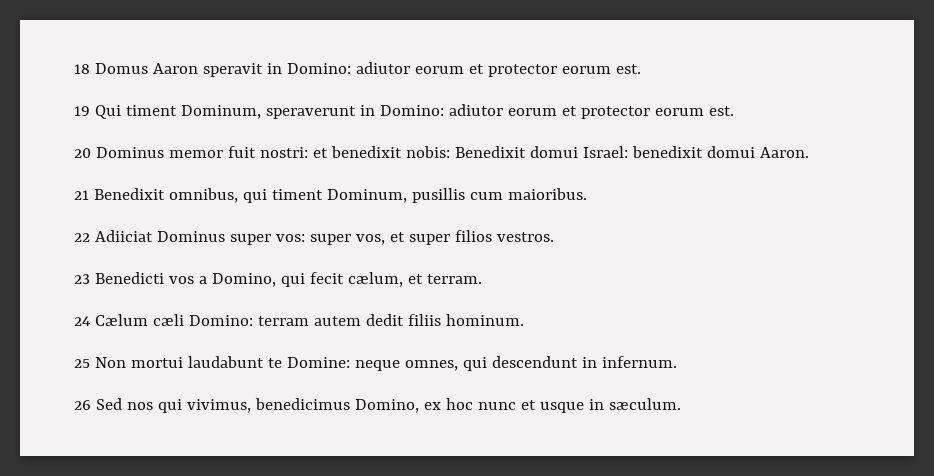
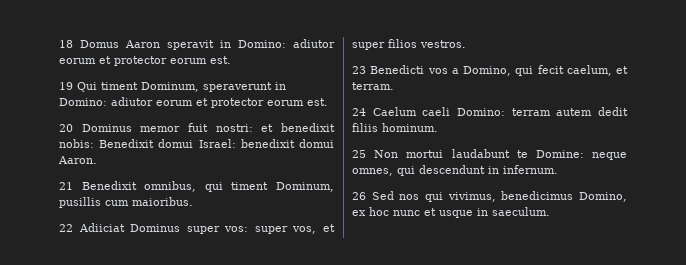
- 23 Benedicti vos a Domino, qui fecit cælum, et terram.
+ 23 Benedicti vos a Domino, qui fecit caelum, et terram.
- 24 Cælum cæli Domino: terram autem dedit filiis hominum.
+ 24 Caelum caeli Domino: terram autem dedit filiis hominum.
- 26 Sed nos qui vivimus, benedicimus Domino, ex hoc nunc et usque in sæculum.
+ 26 Sed nos qui vivimus, benedicimus Domino, ex hoc nunc et usque in saeculum.

